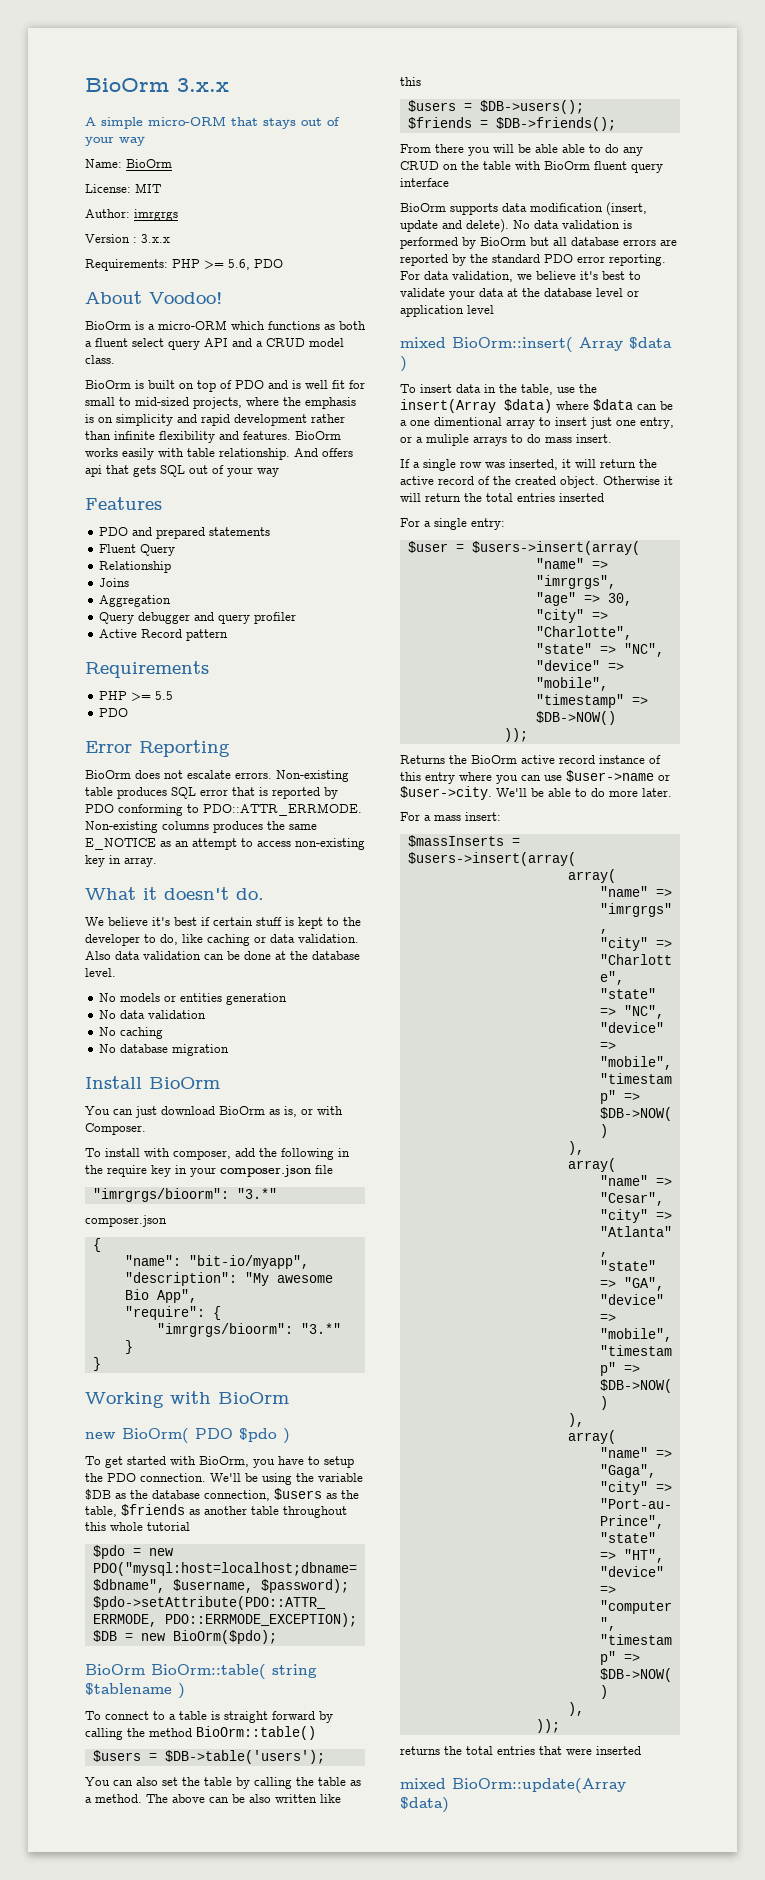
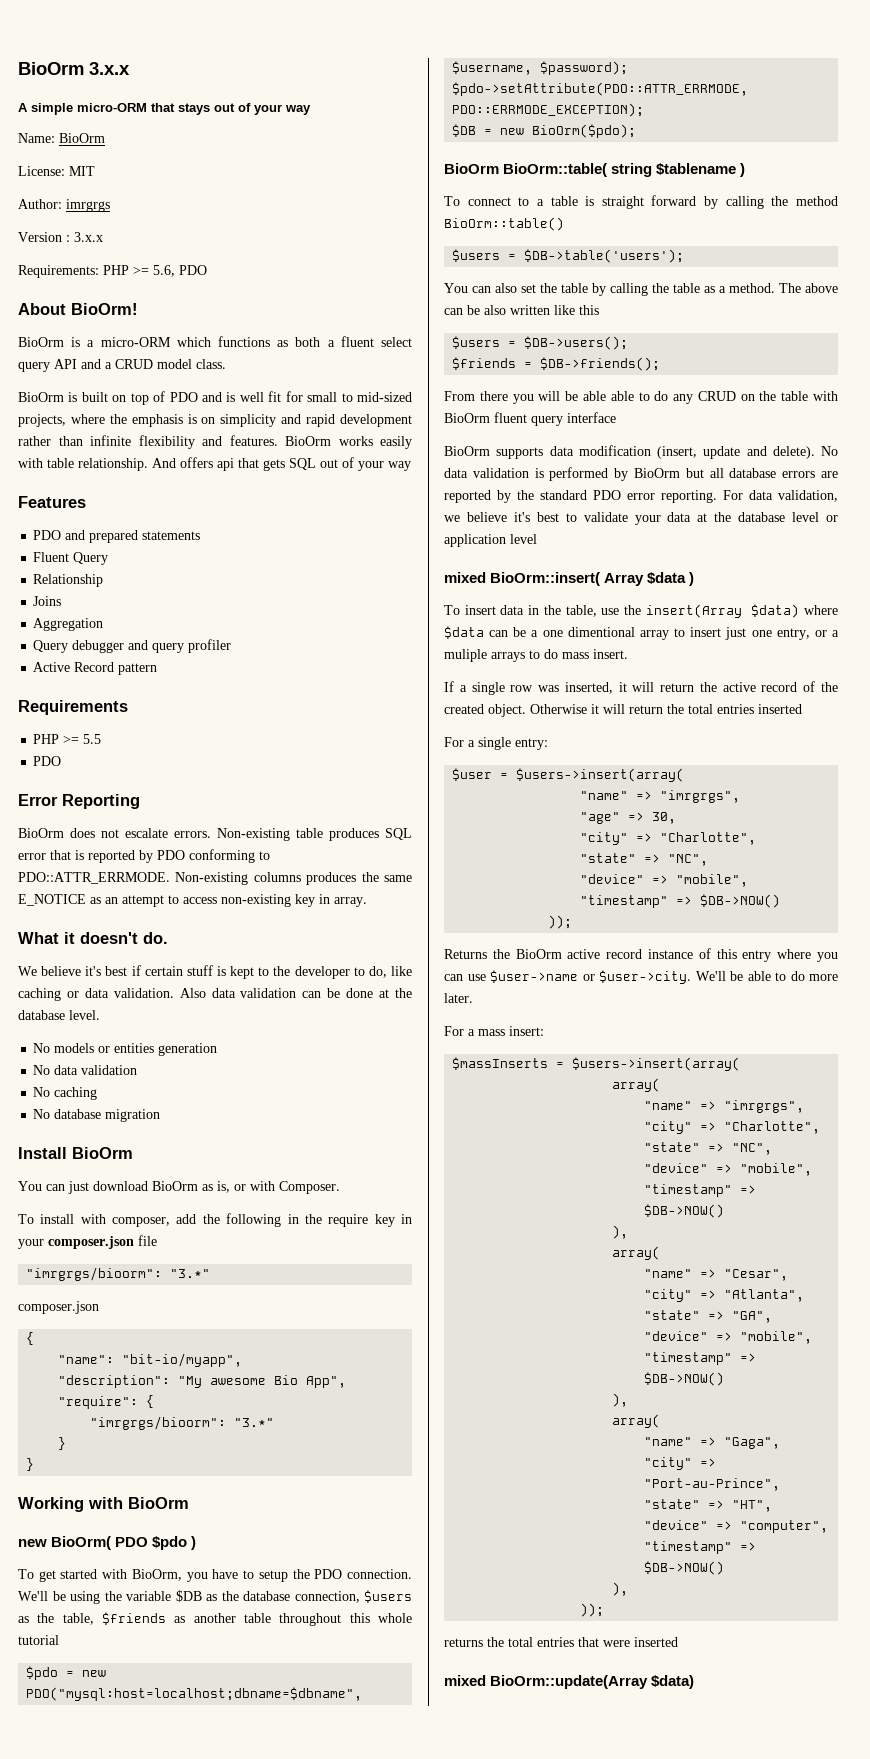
- About Voodoo!
+ About BioOrm!

